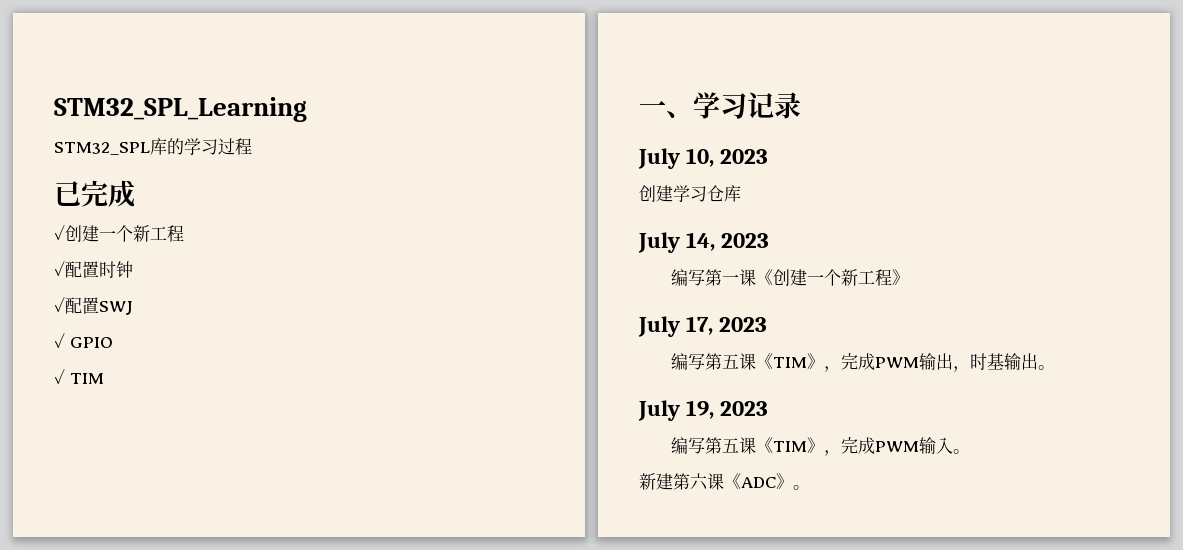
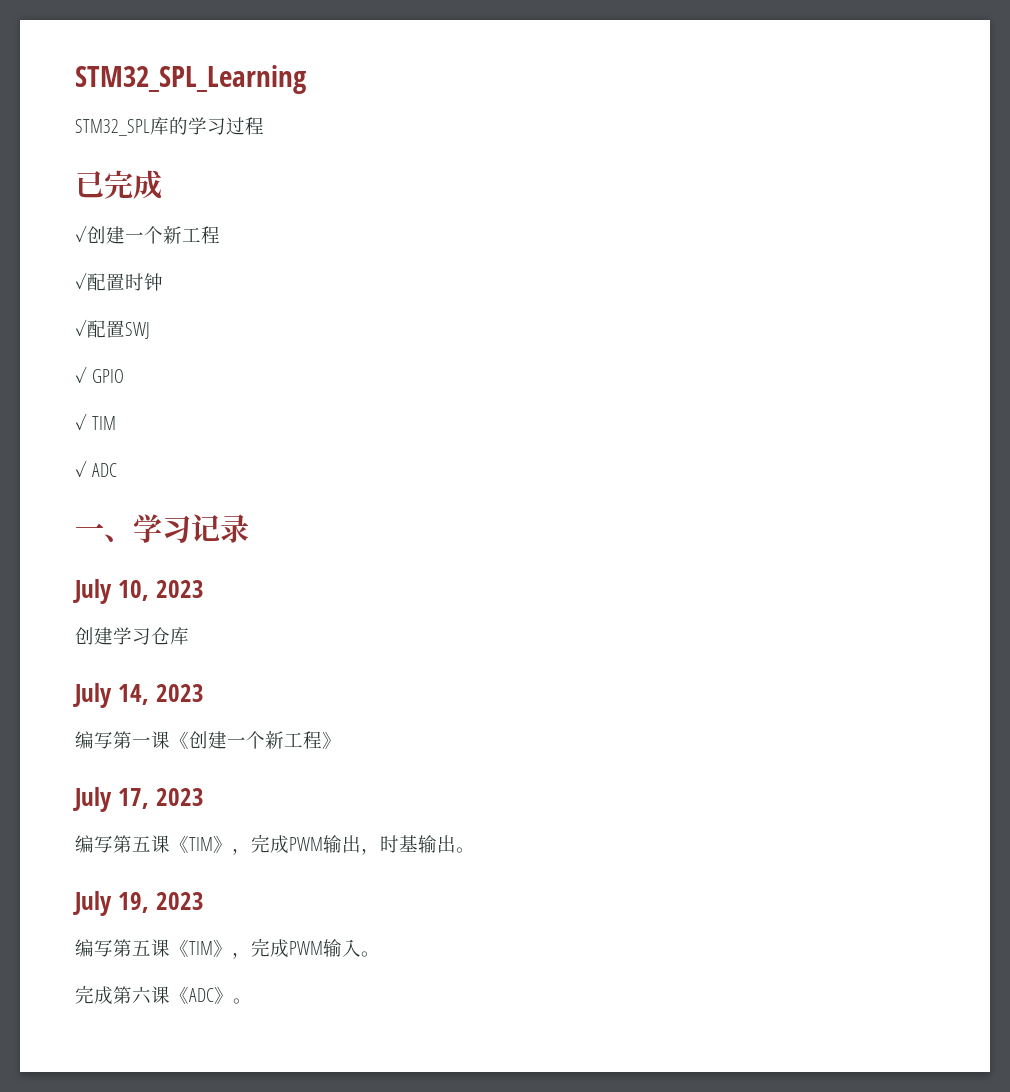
+ ✓ ADC
- 新建第六课《ADC》。
+ 完成第六课《ADC》。

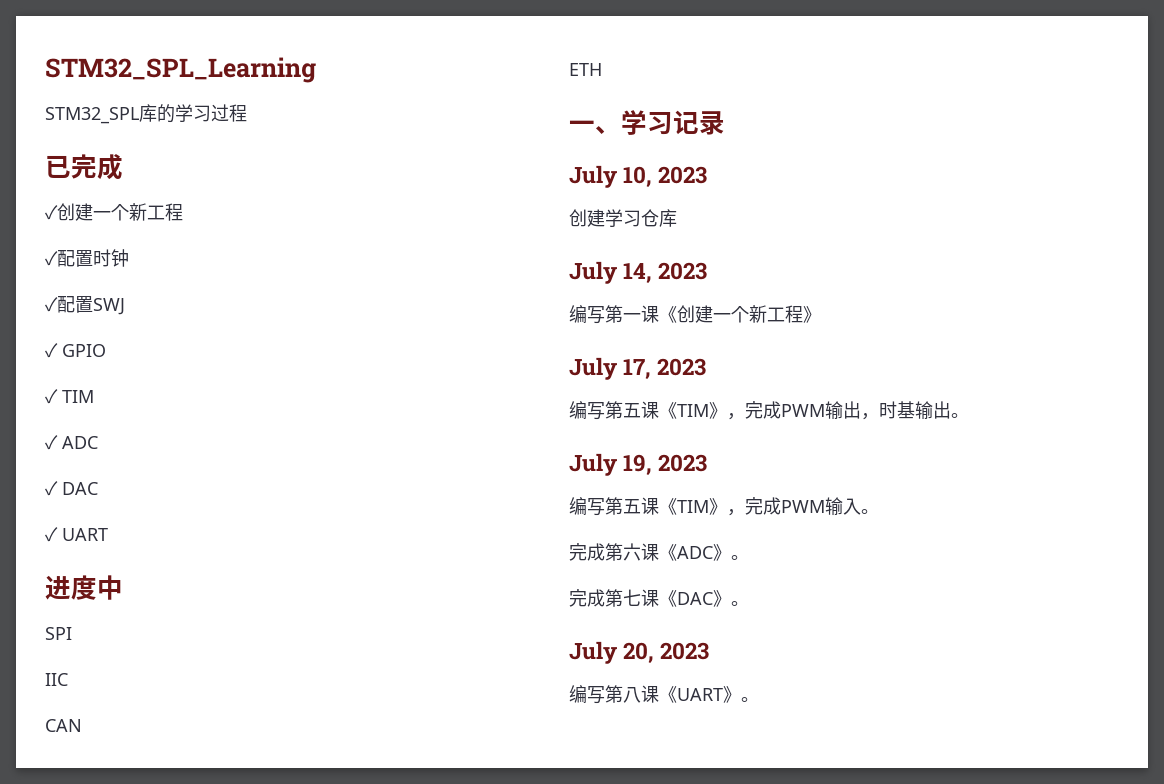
+ ✓ DAC
+ ✓ UART
+ 进度中
+ SPI
+ IIC
+ CAN
+ ETH
+ 完成第七课《DAC》。
+ July 20, 2023
+ 编写第八课《UART》。

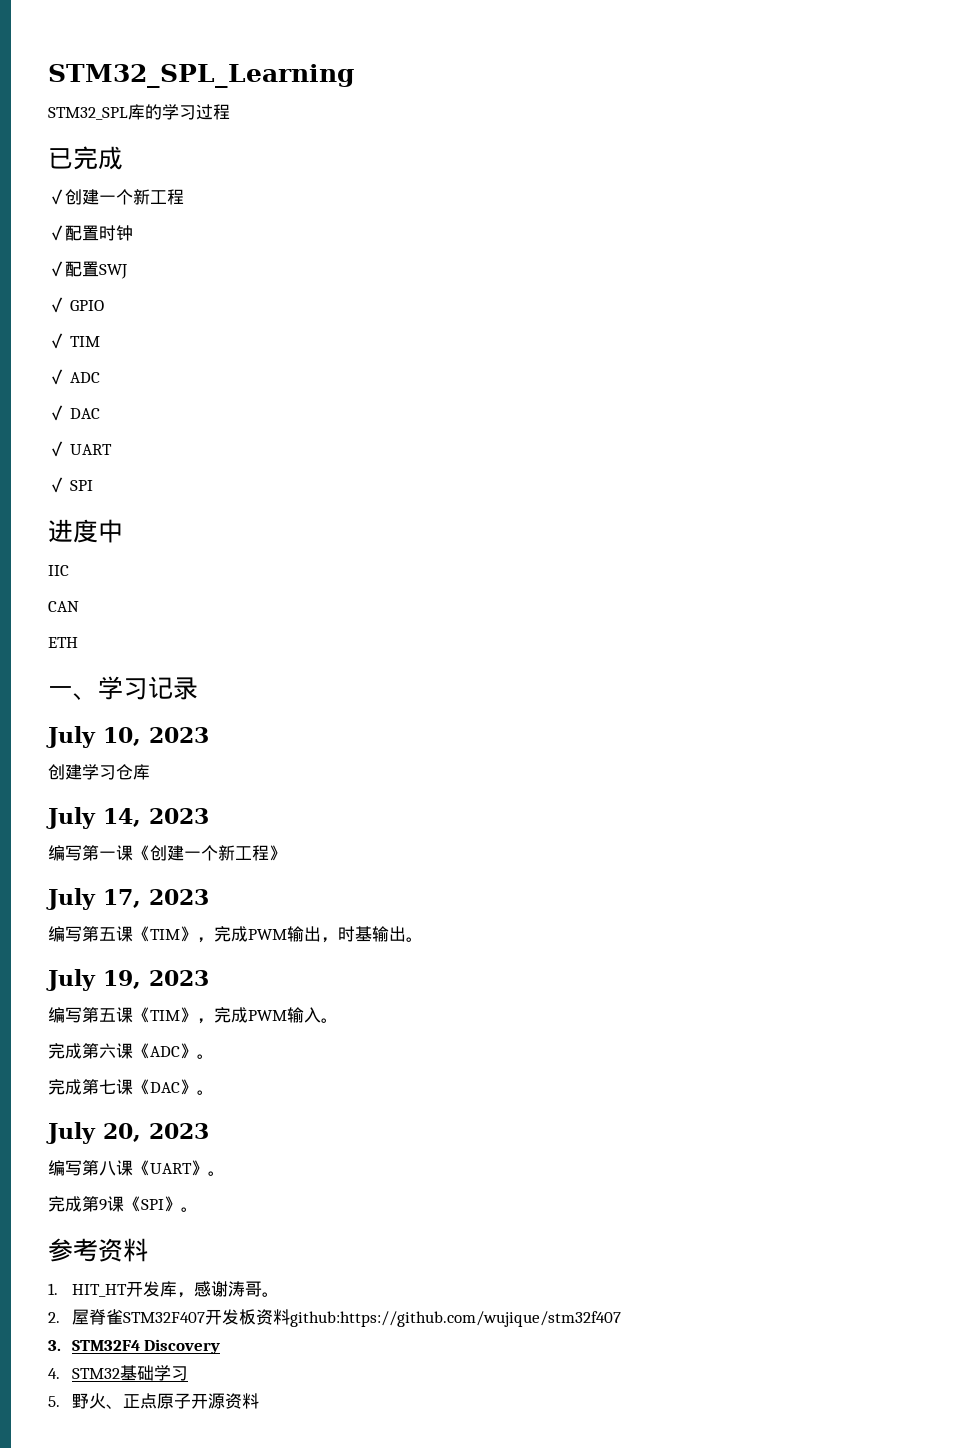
+ ✓ SPI
- SPI
+ 完成第9课《SPI》。
+ 参考资料
+ 1. HIT_HT开发库，感谢涛哥。
+ 2.屋脊雀STM32F407开发板资料github:https://github.com/wujique/stm32f407
+ 3. STM32F4 Discovery
+ 4. STM32基础学习
+ 5.野火、正点原子开源资料

